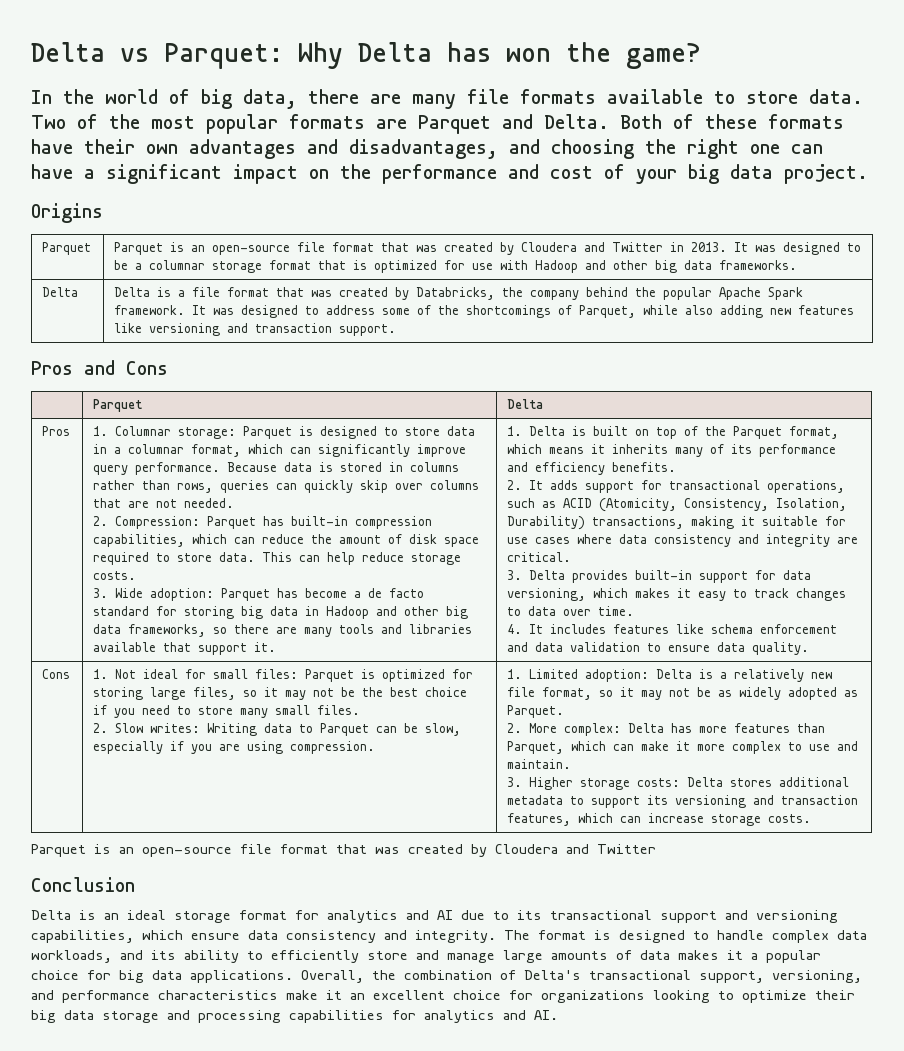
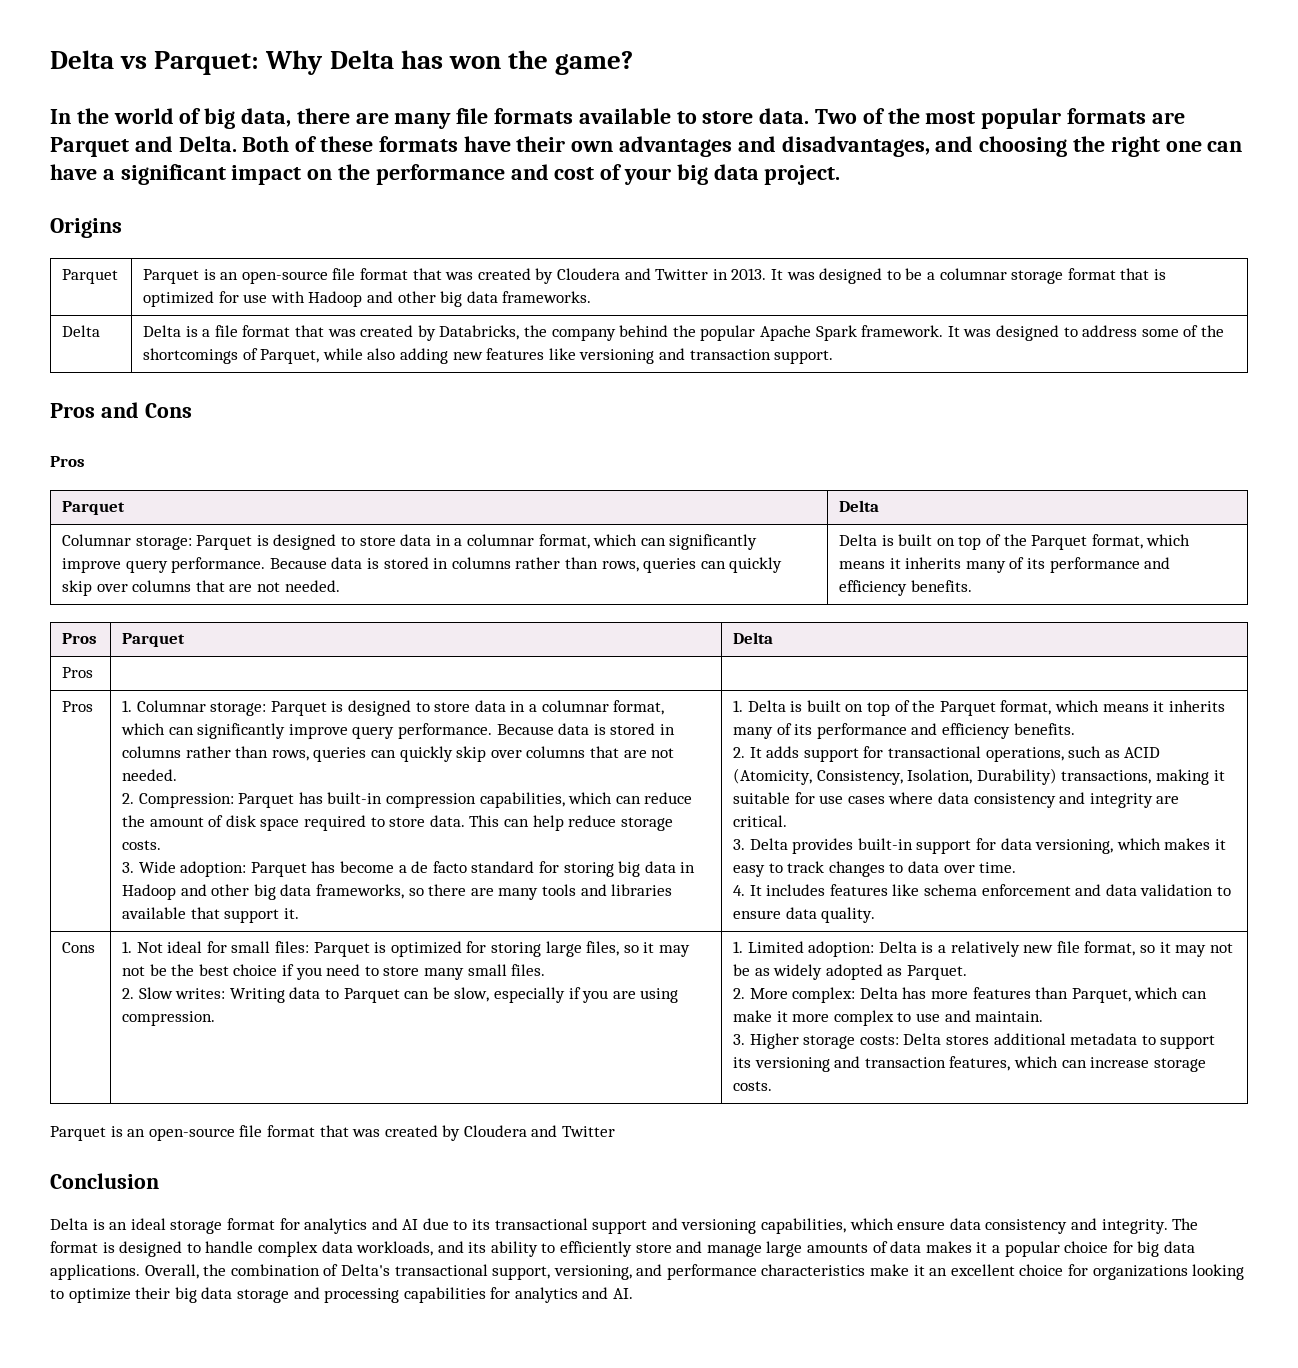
  Pros and Cons
- | Parquet | Delta
+ Pros
+ Parquet | Delta
+ Columnar storage: Parquet is designed to store data in a columnar format, which can significantly improve query performance. Because data is stored in columns rather than rows, queries can quickly skip over columns that are not needed. | Delta is built on top of the Parquet format, which means it inherits many of its performance and efficiency benefits.
+ Pros | Parquet | Delta
+ Pros | |

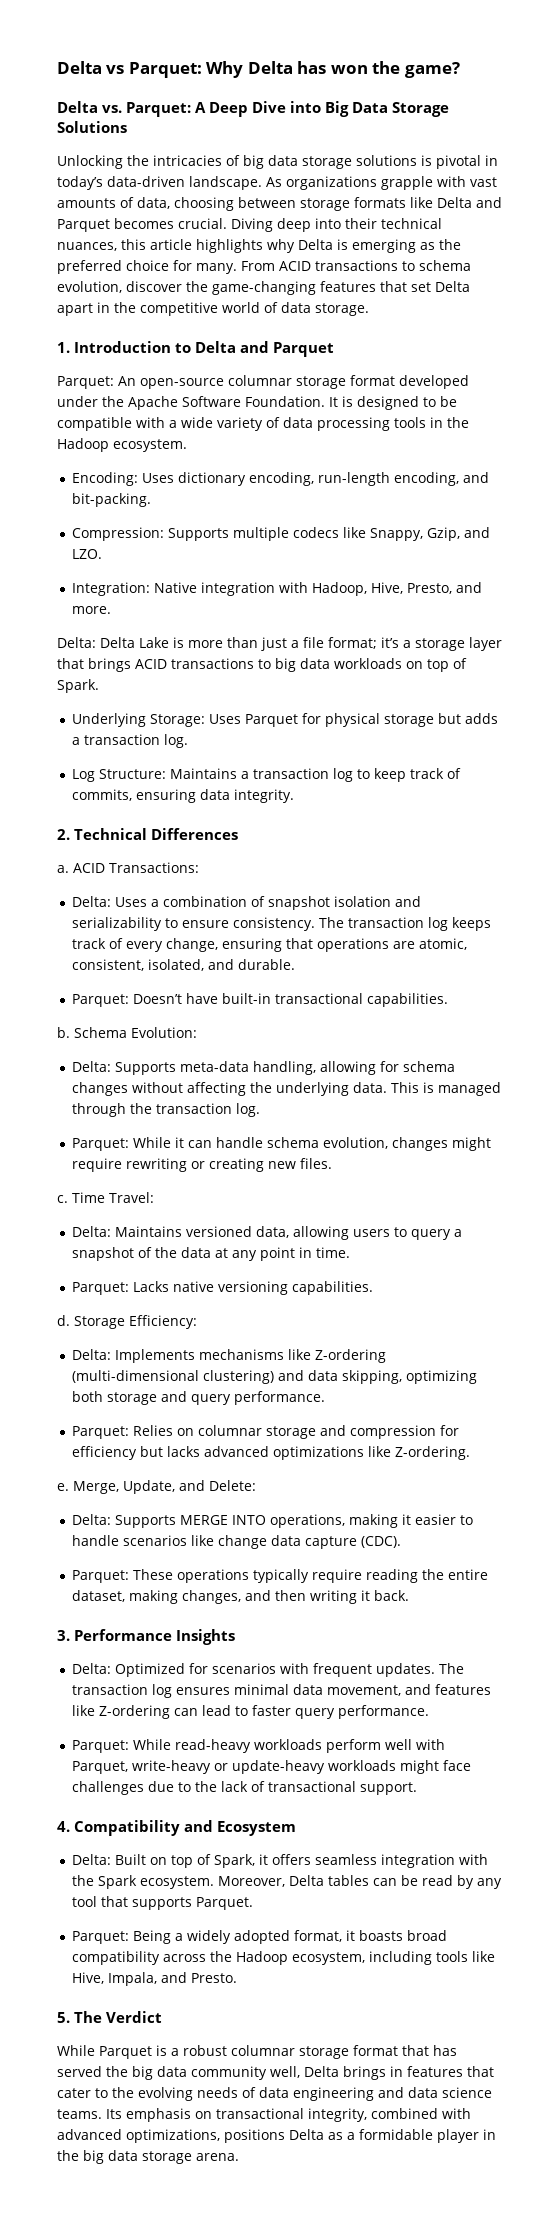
- In the world of big data, there are many file formats available to store data. Two of the most popular formats are Parquet and Delta. Both of these formats have their own advantages and disadvantages, and choosing the right one can have a significant impact on the performance and cost of your big data project.
- Origins
- Parquet | Parquet is an open-source file format that was created by Cloudera and Twitter in 2013. It was designed to be a columnar storage format that is optimized for use with Hadoop and other big data frameworks.
- Delta | Delta is a file format that was created by Databricks, the company behind the popular Apache Spark framework. It was designed to address some of the shortcomings of Parquet, while also adding new features like versioning and transaction support.
- Pros and Cons
- Pros
- Parquet | Delta
- Columnar storage: Parquet is designed to store data in a columnar format, which can significantly improve query performance. Because data is stored in columns rather than rows, queries can quickly skip over columns that are not needed. | Delta is built on top of the Parquet format, which means it inherits many of its performance and efficiency benefits.
- Pros | Parquet | Delta
- Pros | |
- Pros | 1. Columnar storage: Parquet is designed to store data in a columnar format, which can significantly improve query performance. Because data is stored in columns rather than rows, queries can quickly skip over columns that are not needed.
- 2. Compression: Parquet has built-in compression capabilities, which can reduce the amount of disk space required to store data. This can help reduce storage costs.
- 3. Wide adoption: Parquet has become a de facto standard for storing big data in Hadoop and other big data frameworks, so there are many tools and libraries available that support it. | 1. Delta is built on top of the Parquet format, which means it inherits many of its performance and efficiency benefits.
- 2. It adds support for transactional operations, such as ACID (Atomicity, Consistency, Isolation, Durability) transactions, making it suitable for use cases where data consistency and integrity are critical.
- 3. Delta provides built-in support for data versioning, which makes it easy to track changes to data over time.
- 4. It includes features like schema enforcement and data validation to ensure data quality.
- Cons | 1. Not ideal for small files: Parquet is optimized for storing large files, so it may not be the best choice if you need to store many small files.
- 2. Slow writes: Writing data to Parquet can be slow, especially if you are using compression. | 1. Limited adoption: Delta is a relatively new file format, so it may not be as widely adopted as Parquet.
- 2. More complex: Delta has more features than Parquet, which can make it more complex to use and maintain.
- 3. Higher storage costs: Delta stores additional metadata to support its versioning and transaction features, which can increase storage costs.
- Parquet is an open-source file format that was created by Cloudera and Twitter
- Conclusion
- Delta is an ideal storage format for analytics and AI due to its transactional support and versioning capabilities, which ensure data consistency and integrity. The format is designed to handle complex data workloads, and its ability to efficiently store and manage large amounts of data makes it a popular choice for big data applications. Overall, the combination of Delta's transactional support, versioning, and performance characteristics make it an excellent choice for organizations looking to optimize their big data storage and processing capabilities for analytics and AI.
+ Delta vs. Parquet: A Deep Dive into Big Data Storage Solutions
+ Unlocking the intricacies of big data storage solutions is pivotal in today’s data-driven landscape. As organizations grapple with vast amounts of data, choosing between storage formats like Delta and Parquet becomes crucial. Diving deep into their technical nuances, this article highlights why Delta is emerging as the preferred choice for many. From ACID transactions to schema evolution, discover the game-changing features that set Delta apart in the competitive world of data storage.
+ 1. Introduction to Delta and Parquet
+ Parquet: An open-source columnar storage format developed under the Apache Software Foundation. It is designed to be compatible with a wide variety of data processing tools in the Hadoop ecosystem.
+ Encoding: Uses dictionary encoding, run-length encoding, and bit-packing.
+ Compression: Supports multiple codecs like Snappy, Gzip, and LZO.
+ Integration: Native integration with Hadoop, Hive, Presto, and more.
+ Delta: Delta Lake is more than just a file format; it’s a storage layer that brings ACID transactions to big data workloads on top of Spark.
+ Underlying Storage: Uses Parquet for physical storage but adds a transaction log.
+ Log Structure: Maintains a transaction log to keep track of commits, ensuring data integrity.
+ 2. Technical Differences
+ a. ACID Transactions:
+ Delta: Uses a combination of snapshot isolation and serializability to ensure consistency. The transaction log keeps track of every change, ensuring that operations are atomic, consistent, isolated, and durable.
+ Parquet: Doesn’t have built-in transactional capabilities.
+ b. Schema Evolution:
+ Delta: Supports meta-data handling, allowing for schema changes without affecting the underlying data. This is managed through the transaction log.
+ Parquet: While it can handle schema evolution, changes might require rewriting or creating new files.
+ c. Time Travel:
+ Delta: Maintains versioned data, allowing users to query a snapshot of the data at any point in time.
+ Parquet: Lacks native versioning capabilities.
+ d. Storage Efficiency:
+ Delta: Implements mechanisms like Z-ordering (multi-dimensional clustering) and data skipping, optimizing both storage and query performance.
+ Parquet: Relies on columnar storage and compression for efficiency but lacks advanced optimizations like Z-ordering.
+ e. Merge, Update, and Delete:
+ Delta: Supports MERGE INTO operations, making it easier to handle scenarios like change data capture (CDC).
+ Parquet: These operations typically require reading the entire dataset, making changes, and then writing it back.
+ 3. Performance Insights
+ Delta: Optimized for scenarios with frequent updates. The transaction log ensures minimal data movement, and features like Z-ordering can lead to faster query performance.
+ Parquet: While read-heavy workloads perform well with Parquet, write-heavy or update-heavy workloads might face challenges due to the lack of transactional support.
+ 4. Compatibility and Ecosystem
+ Delta: Built on top of Spark, it offers seamless integration with the Spark ecosystem. Moreover, Delta tables can be read by any tool that supports Parquet.
+ Parquet: Being a widely adopted format, it boasts broad compatibility across the Hadoop ecosystem, including tools like Hive, Impala, and Presto.
+ 5. The Verdict
+ While Parquet is a robust columnar storage format that has served the big data community well, Delta brings in features that cater to the evolving needs of data engineering and data science teams. Its emphasis on transactional integrity, combined with advanced optimizations, positions Delta as a formidable player in the big data storage arena.

